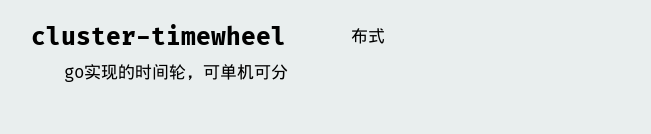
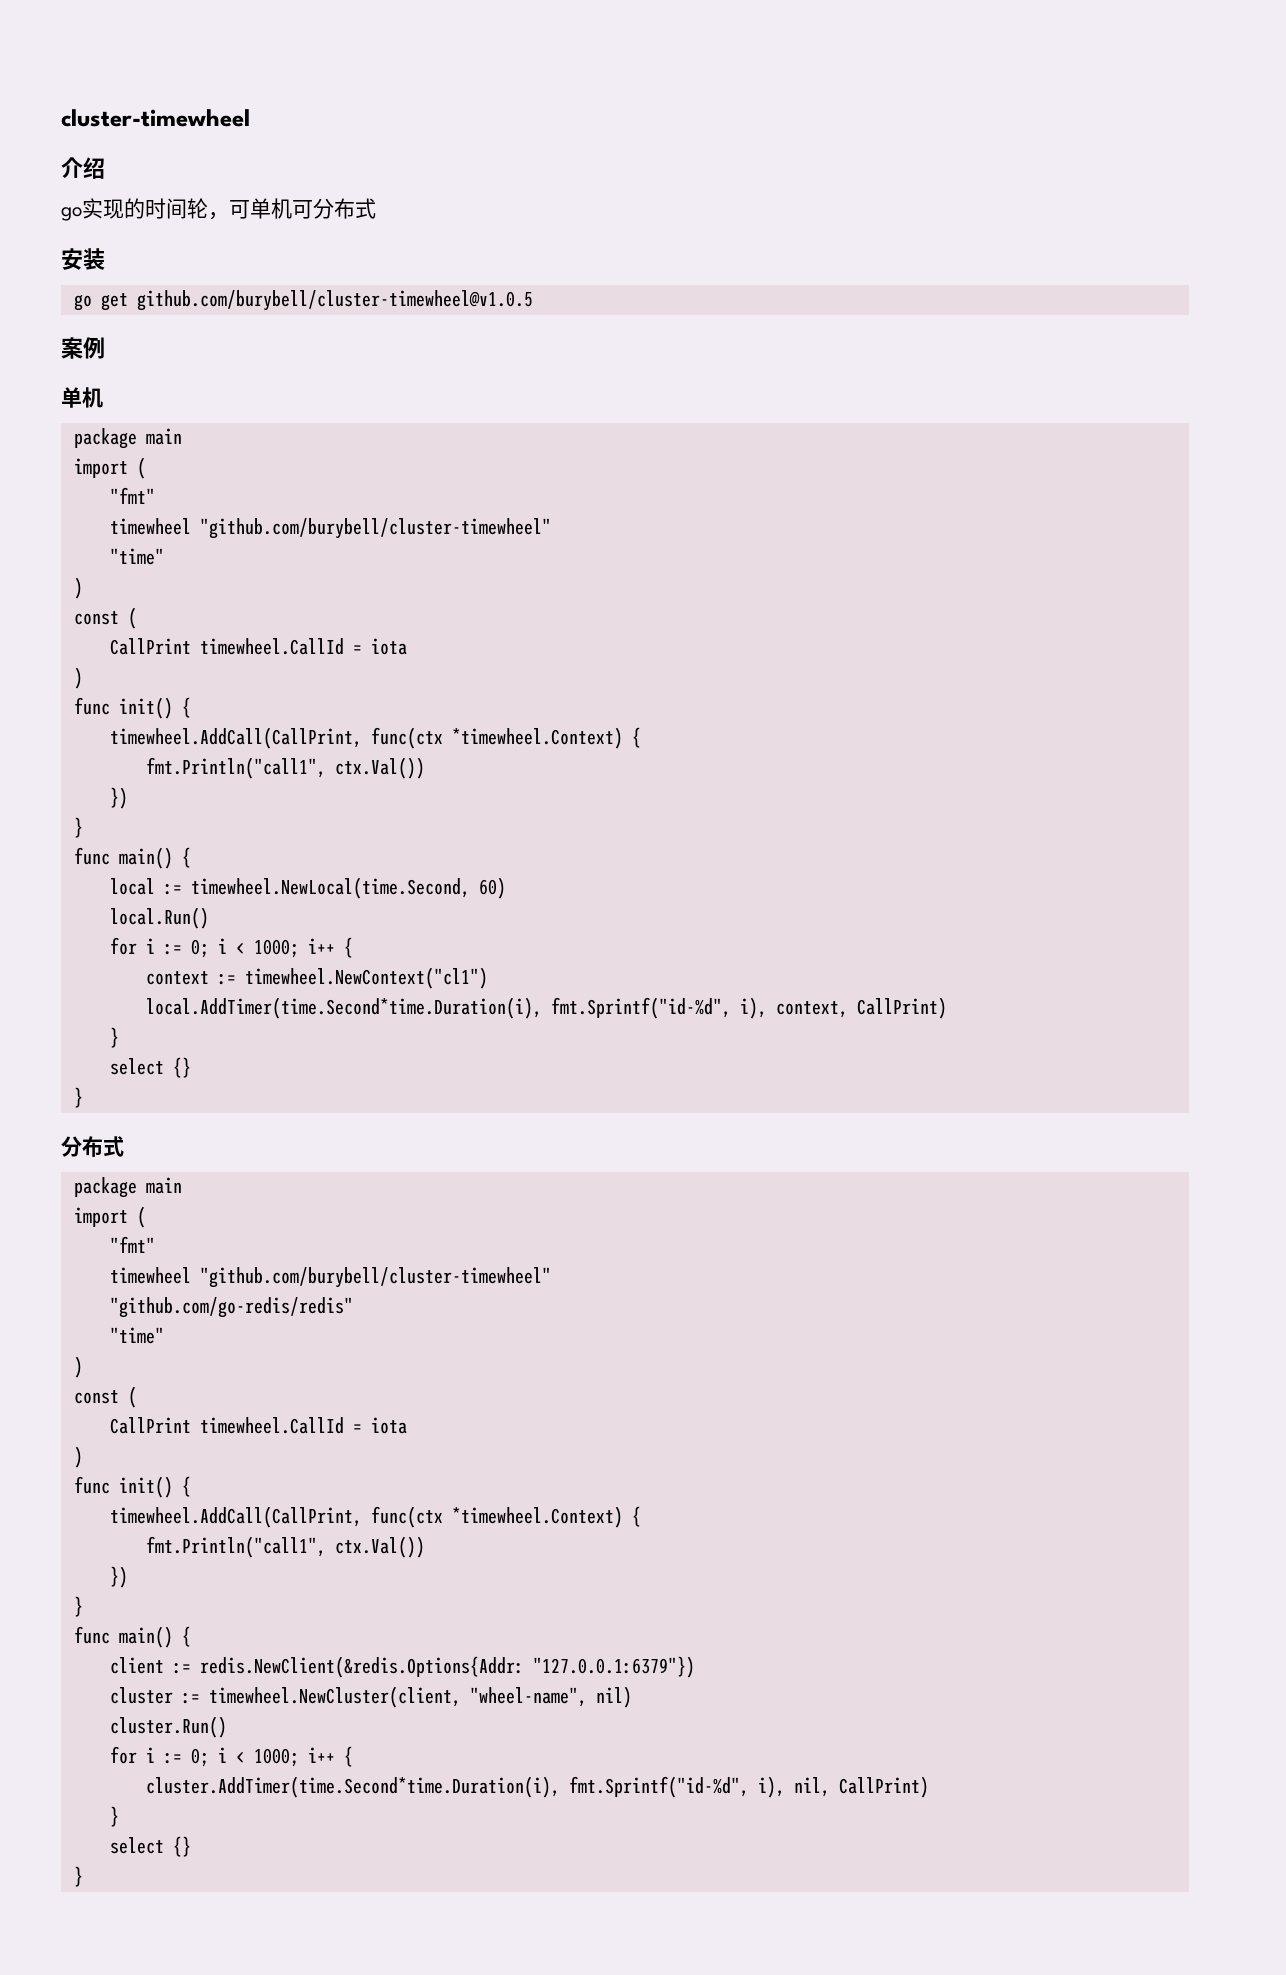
+ 介绍
+ 安装
+ go get github.com/burybell/cluster-timewheel@v1.0.5
+ 案例
+ 单机
+ package main
+ import (
+ "fmt"
+ timewheel "github.com/burybell/cluster-timewheel"
+ "time"
+ )
+ const (
+ CallPrint timewheel.CallId = iota
+ )
+ func init() {
+ timewheel.AddCall(CallPrint, func(ctx *timewheel.Context) {
+ fmt.Println("call1", ctx.Val())
+ })
+ }
+ func main() {
+ local := timewheel.NewLocal(time.Second, 60)
+ local.Run()
+ for i := 0; i < 1000; i++ {
+ context := timewheel.NewContext("cl1")
+ local.AddTimer(time.Second*time.Duration(i), fmt.Sprintf("id-%d", i), context, CallPrint)
+ }
+ select {}
+ }
+ 分布式
+ package main
+ import (
+ "fmt"
+ timewheel "github.com/burybell/cluster-timewheel"
+ "github.com/go-redis/redis"
+ "time"
+ )
+ const (
+ CallPrint timewheel.CallId = iota
+ )
+ func init() {
+ timewheel.AddCall(CallPrint, func(ctx *timewheel.Context) {
+ fmt.Println("call1", ctx.Val())
+ })
+ }
+ func main() {
+ client := redis.NewClient(&redis.Options{Addr: "127.0.0.1:6379"})
+ cluster := timewheel.NewCluster(client, "wheel-name", nil)
+ cluster.Run()
+ for i := 0; i < 1000; i++ {
+ cluster.AddTimer(time.Second*time.Duration(i), fmt.Sprintf("id-%d", i), nil, CallPrint)
+ }
+ select {}
+ }

